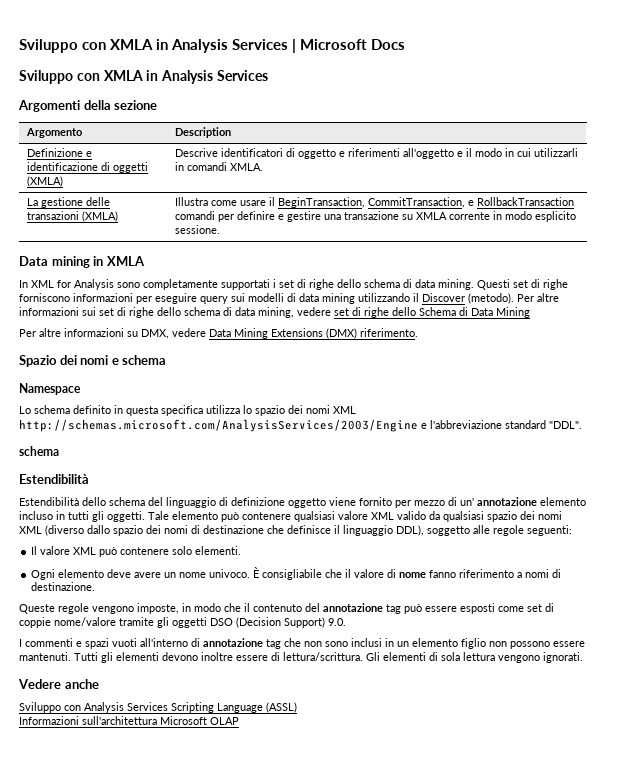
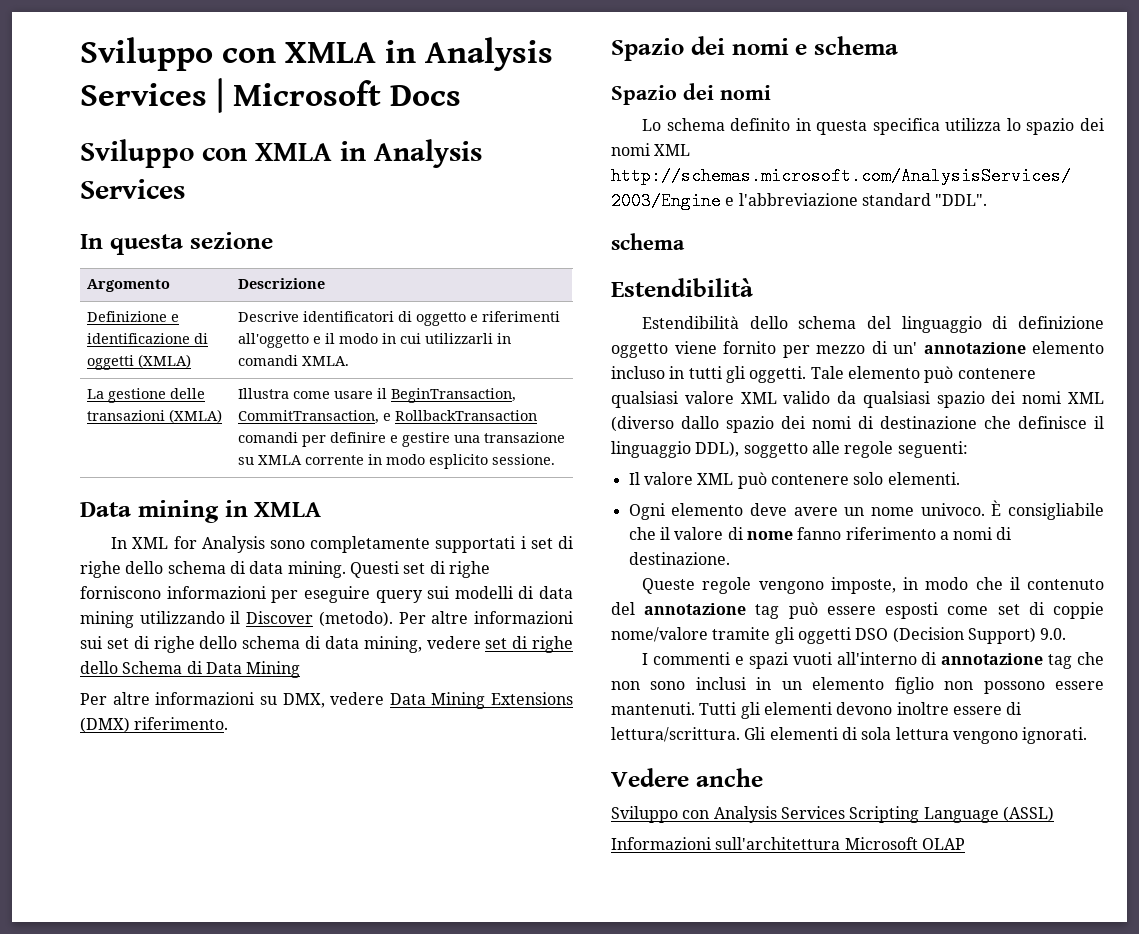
- Argomenti della sezione
+ In questa sezione
- Argomento | Description
+ Argomento | Descrizione
  Spazio dei nomi e schema
- Namespace
+ Spazio dei nomi

